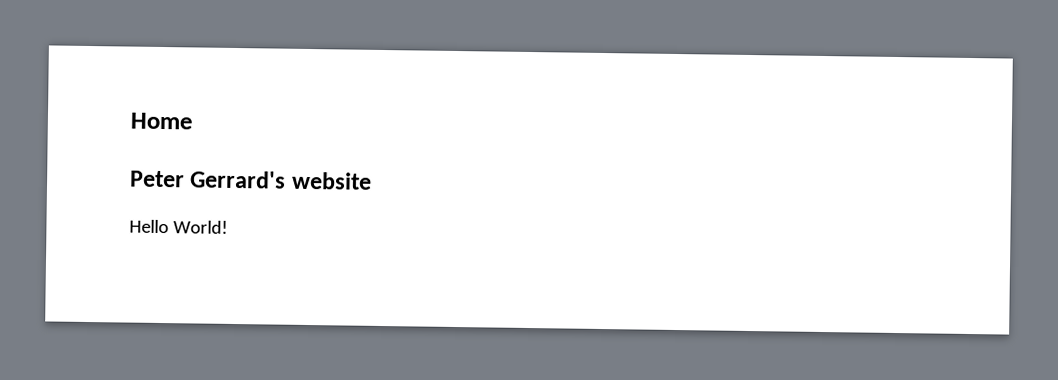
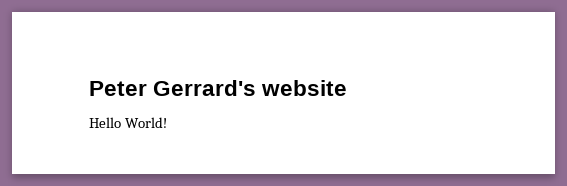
- Home

